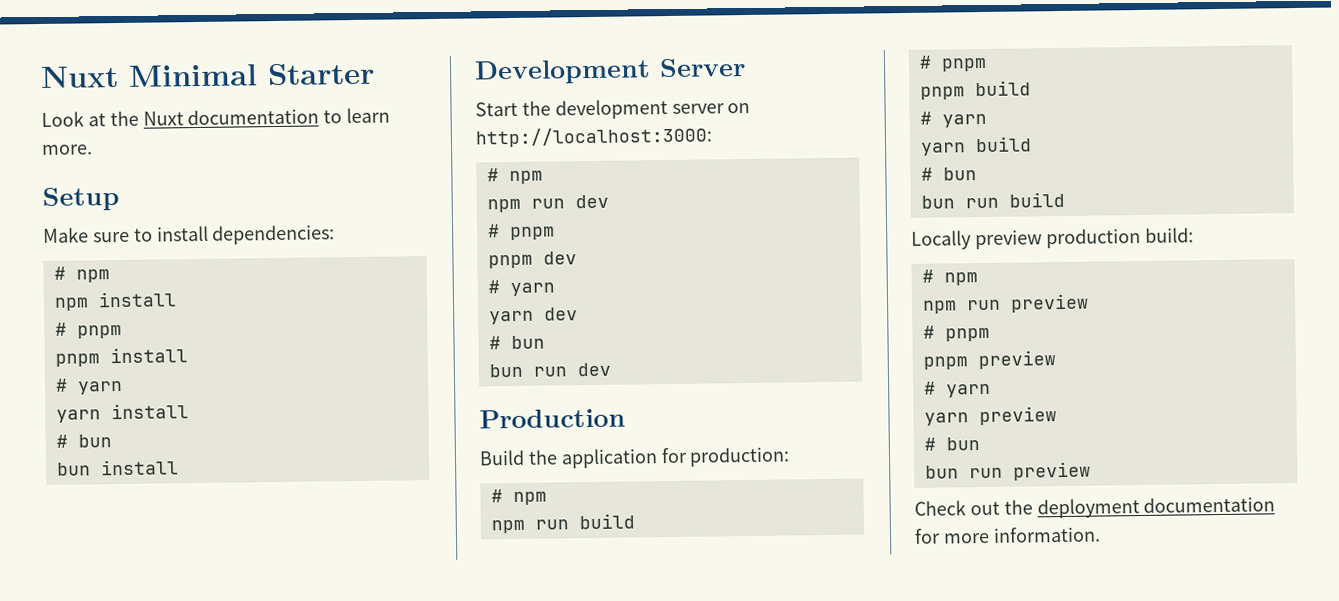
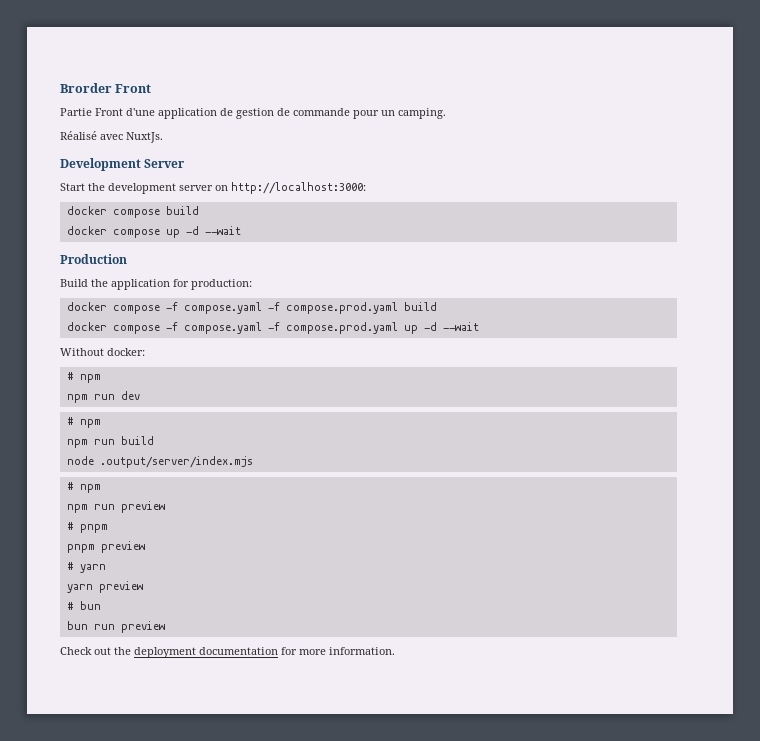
- Nuxt Minimal Starter
- Look at the Nuxt documentation to learn more.
- Setup
- Make sure to install dependencies:
- # npm
- npm install
- # pnpm
- pnpm install
- # yarn
- yarn install
- # bun
- bun install
+ Brorder Front
+ Partie Front d'une application de gestion de commande pour un camping.
+ Réalisé avec NuxtJs.
  Start the development server on http://localhost:3000:
- # npm
- npm run dev
- # pnpm
- pnpm dev
- # yarn
- yarn dev
- # bun
- bun run dev
+ docker compose build
+ docker compose up -d --wait
+ docker compose -f compose.yaml -f compose.prod.yaml build
+ docker compose -f compose.yaml -f compose.prod.yaml up -d --wait
+ Without docker:
+ # npm
+ npm run dev
  npm run build
- # pnpm
- pnpm build
- # yarn
- yarn build
- # bun
- bun run build
- Locally preview production build:
+ node .output/server/index.mjs

